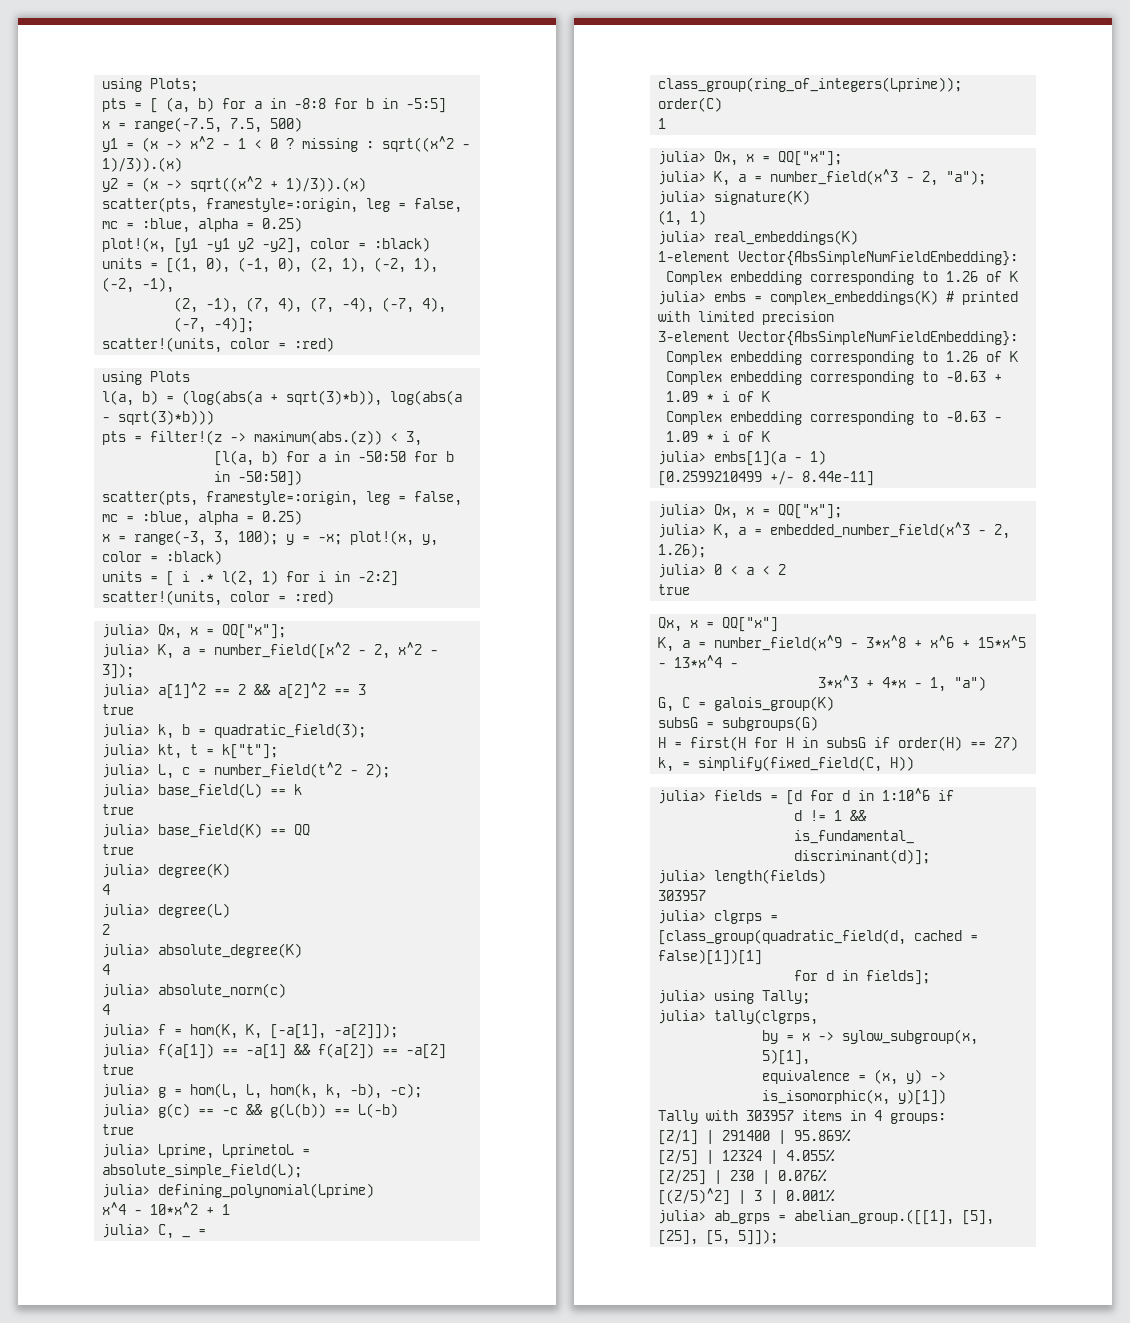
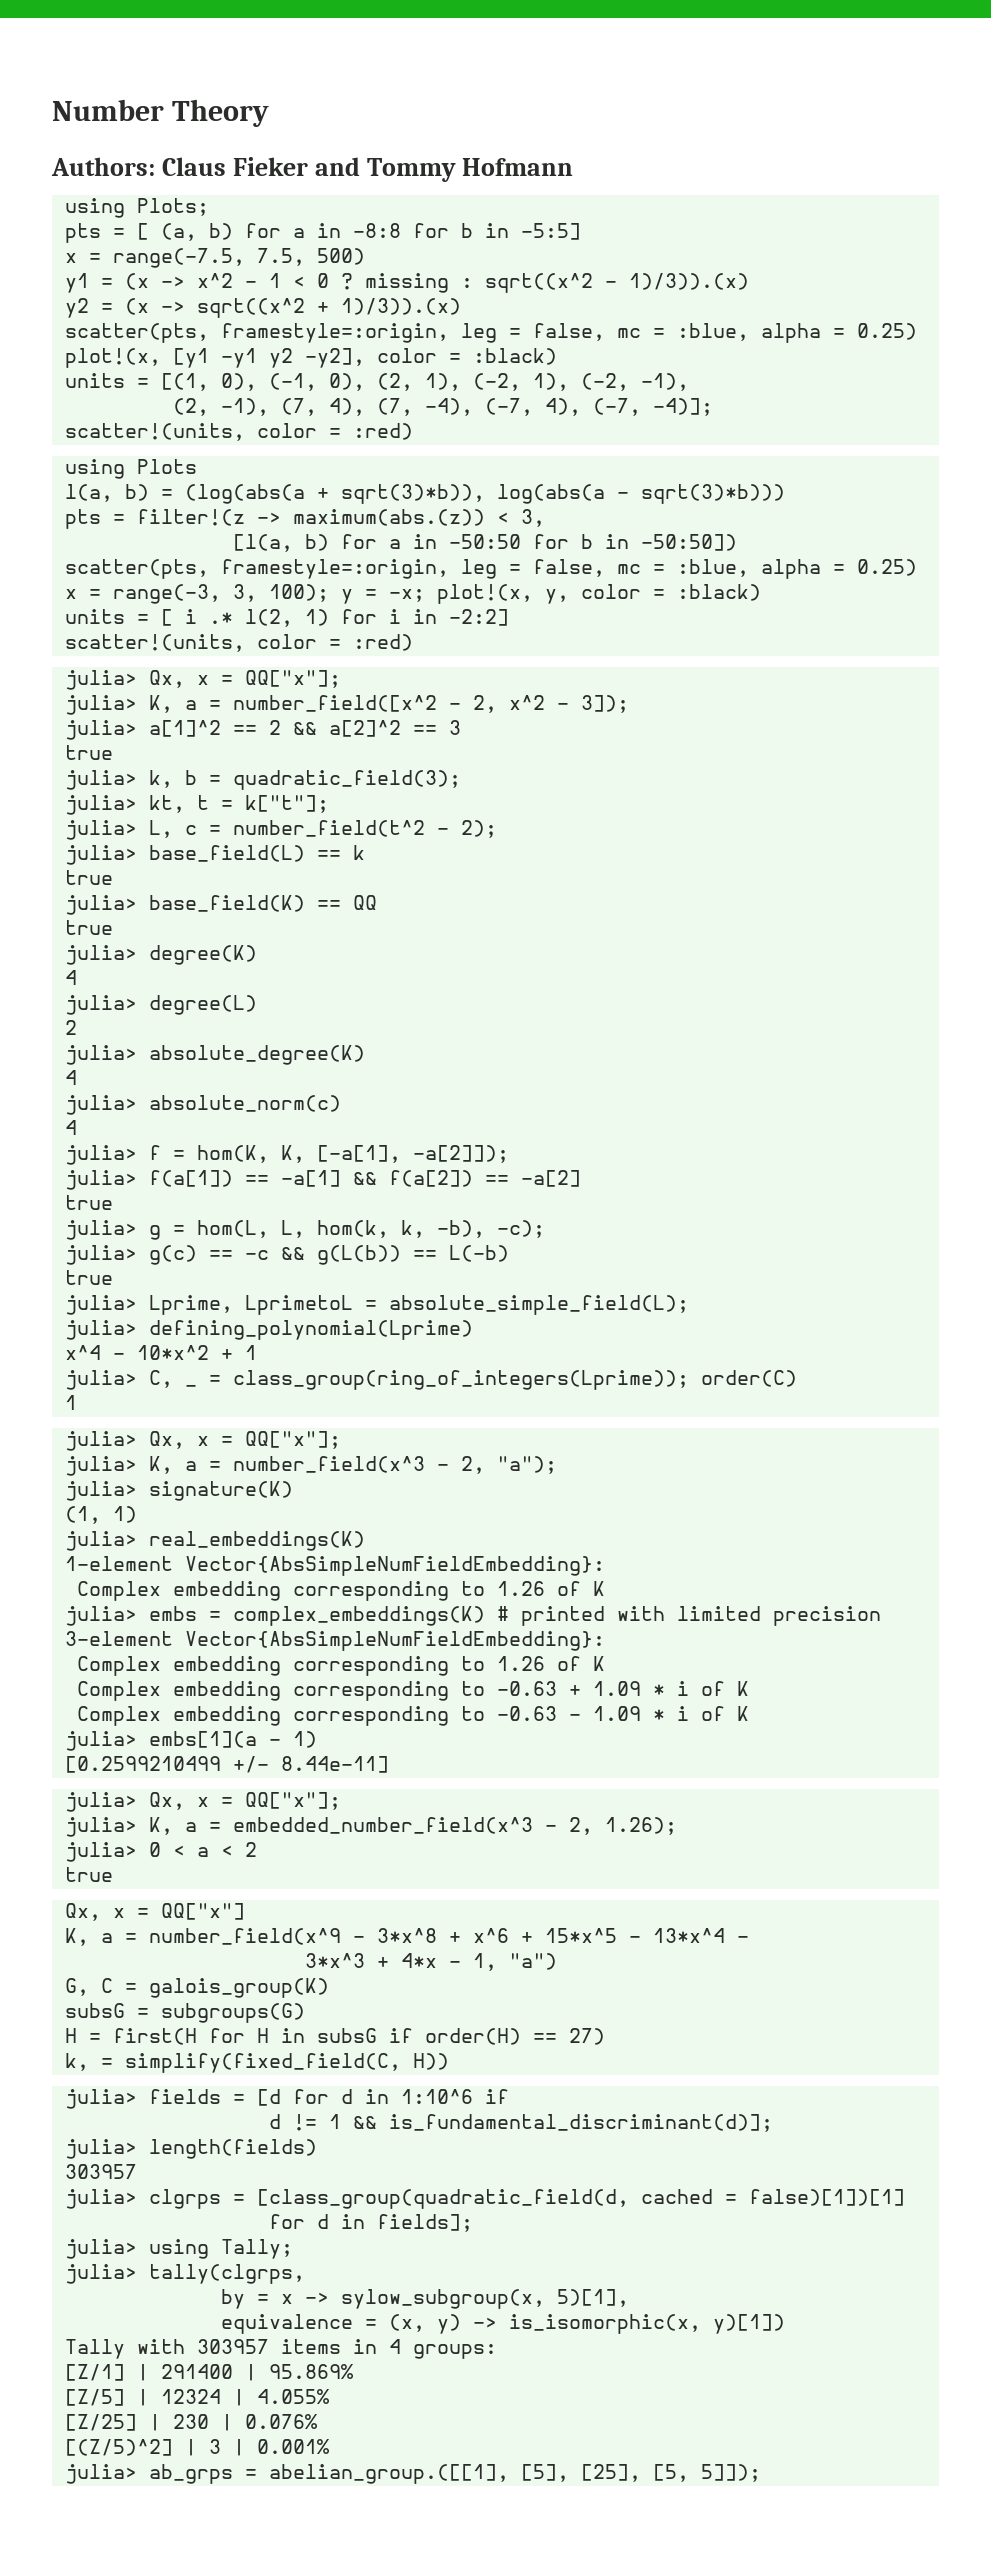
+ Number Theory
+ Authors: Claus Fieker and Tommy Hofmann

